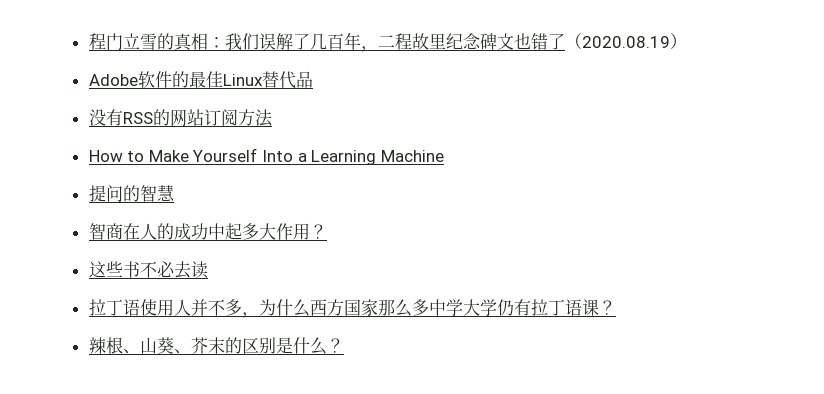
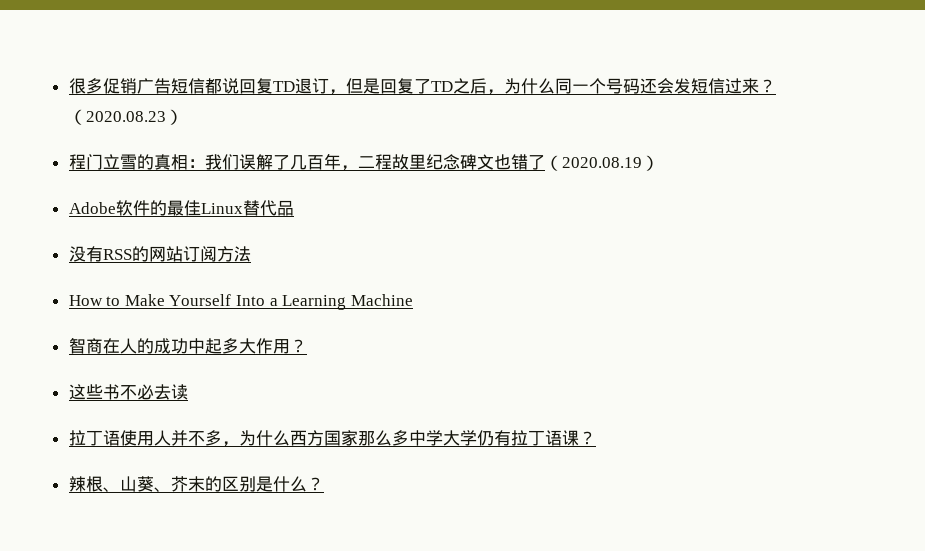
+ 很多促销广告短信都说回复TD退订，但是回复了TD之后，为什么同一个号码还会发短信过来？（2020.08.23）
- 提问的智慧

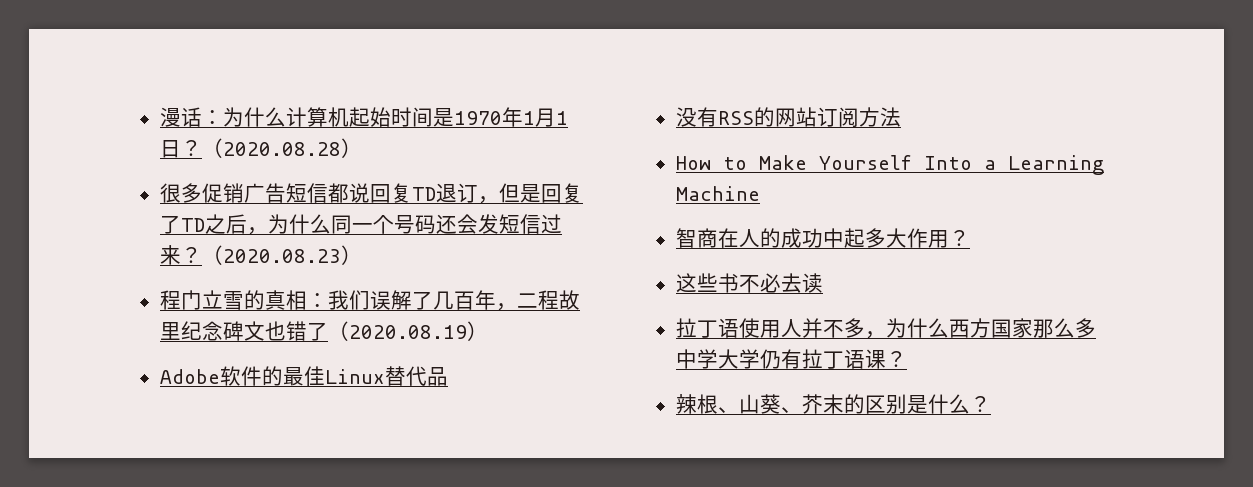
+ 漫话：为什么计算机起始时间是1970年1月1日？（2020.08.28）

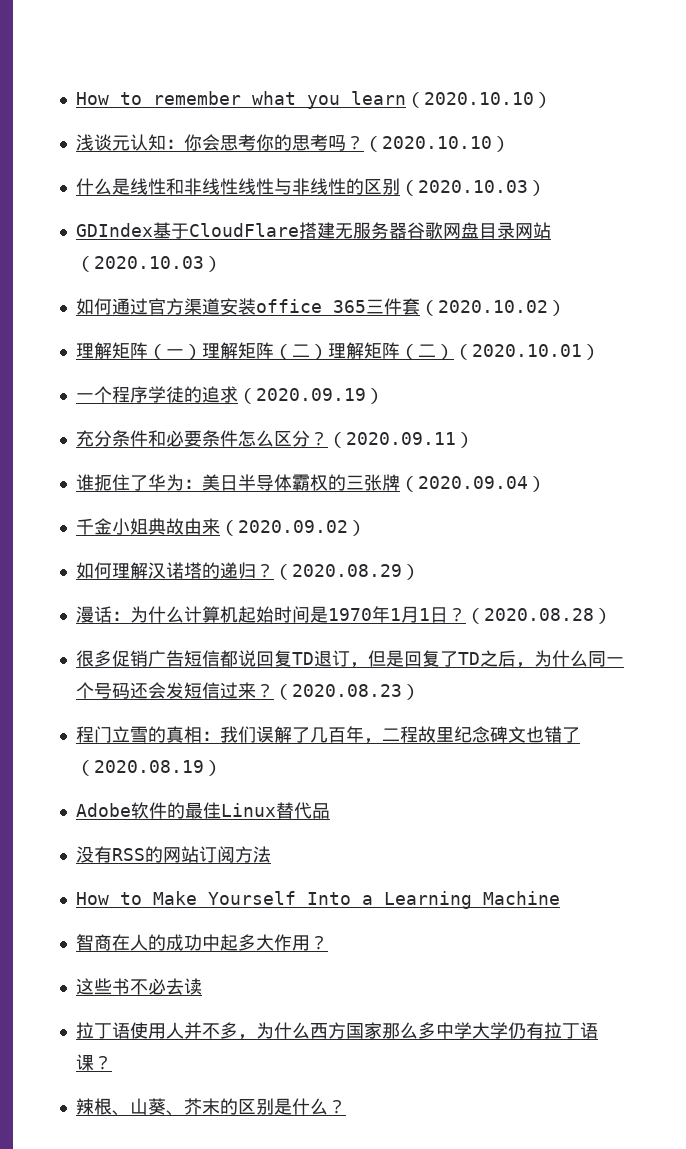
+ How to remember what you learn（2020.10.10）
+ 浅谈元认知：你会思考你的思考吗？（2020.10.10）
+ 什么是线性和非线性线性与非线性的区别（2020.10.03）
+ GDIndex基于CloudFlare搭建无服务器谷歌网盘目录网站（2020.10.03）
+ 如何通过官方渠道安装office 365三件套（2020.10.02）
+ 理解矩阵（一）理解矩阵（二）理解矩阵（二）（2020.10.01）
+ 一个程序学徒的追求（2020.09.19）
+ 充分条件和必要条件怎么区分？（2020.09.11）
+ 谁扼住了华为：美日半导体霸权的三张牌（2020.09.04）
+ 千金小姐典故由来（2020.09.02）
+ 如何理解汉诺塔的递归？（2020.08.29）

